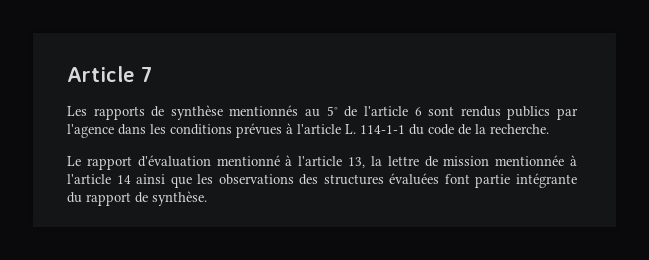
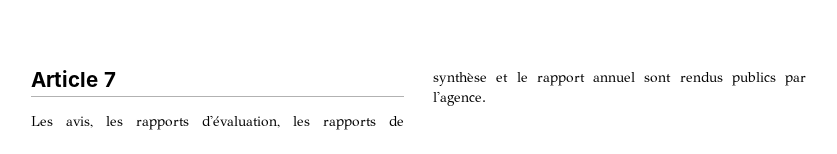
- Les rapports de synthèse mentionnés au 5° de l'article 6 sont rendus publics par l'agence dans les conditions prévues à l'article L. 114-1-1 du code de la recherche.
- Le rapport d'évaluation mentionné à l'article 13, la lettre de mission mentionnée à l'article 14 ainsi que les observations des structures évaluées font partie intégrante du rapport de synthèse.
+ Les avis, les rapports d'évaluation, les rapports de synthèse et le rapport annuel sont rendus publics par l'agence.

